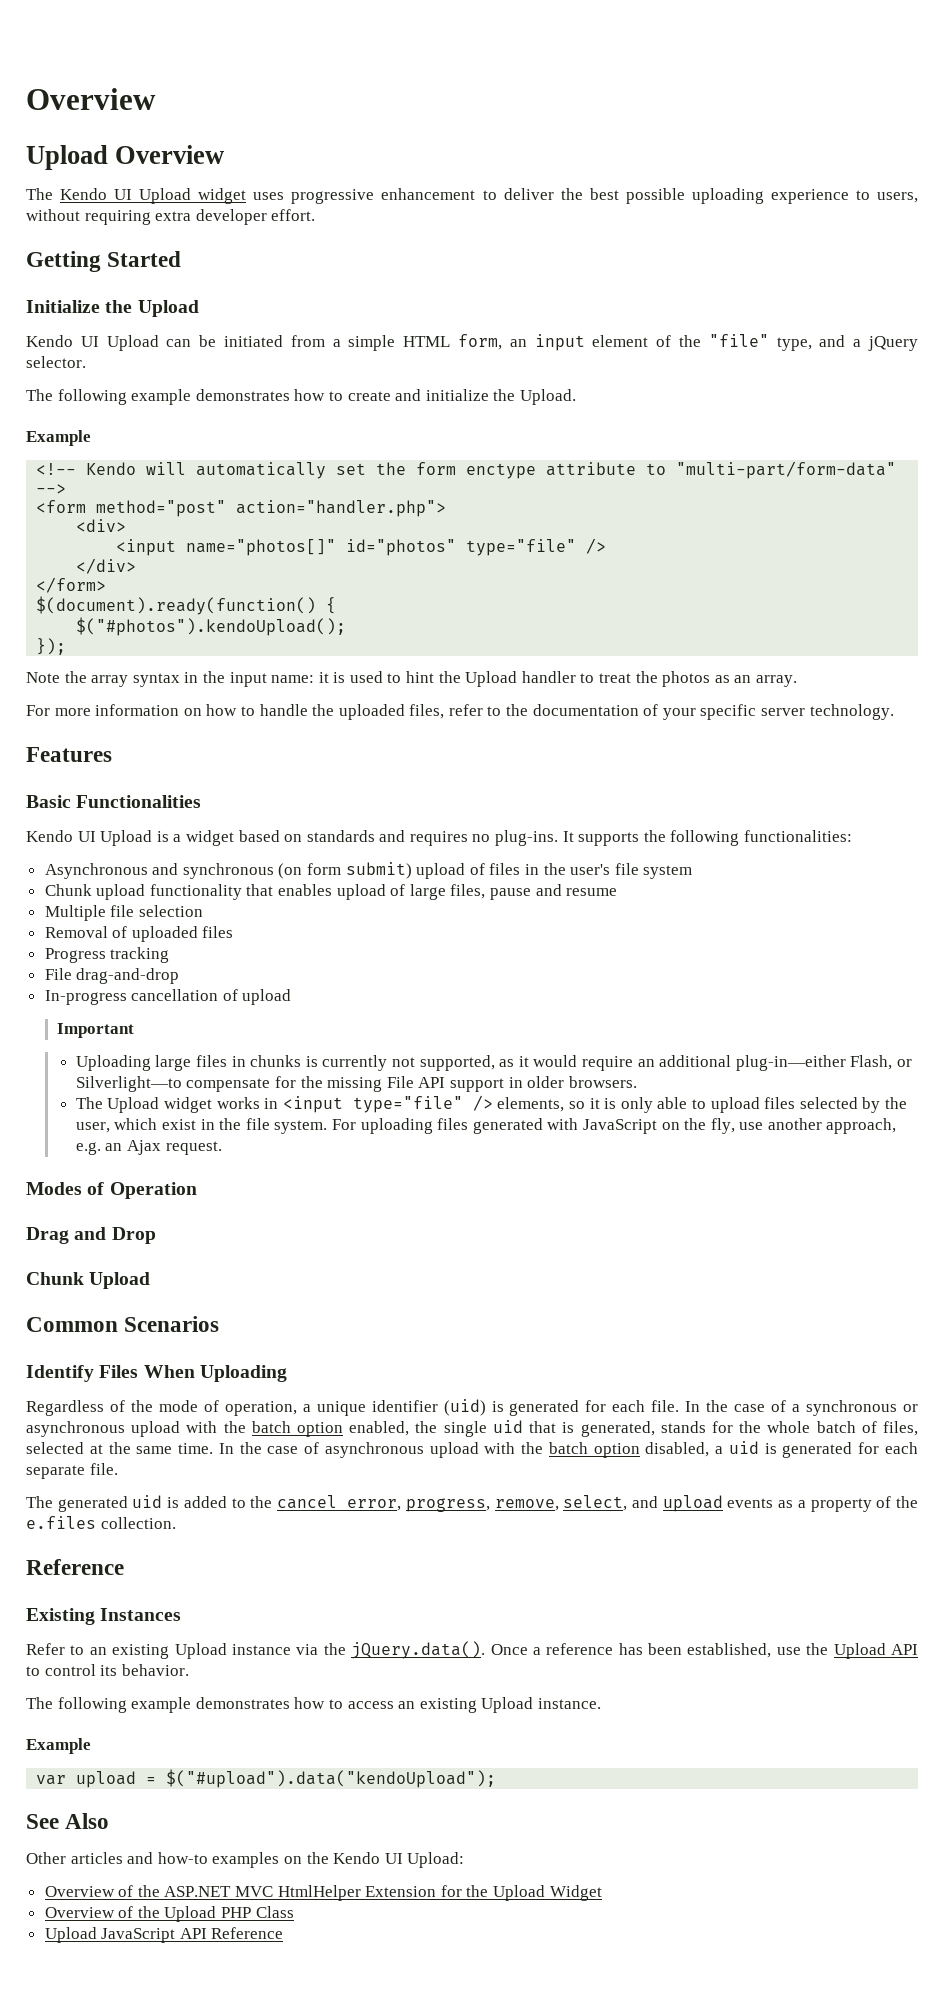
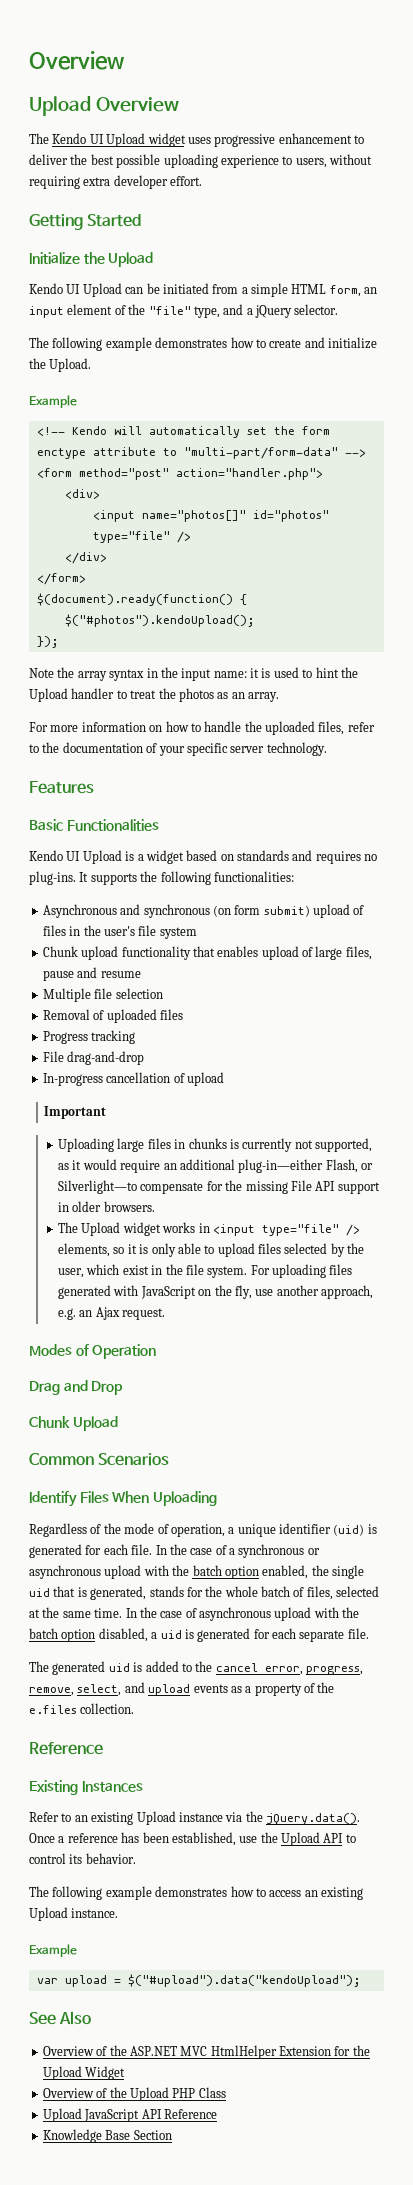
- Other articles and how-to examples on the Kendo UI Upload:
+ Knowledge Base Section

